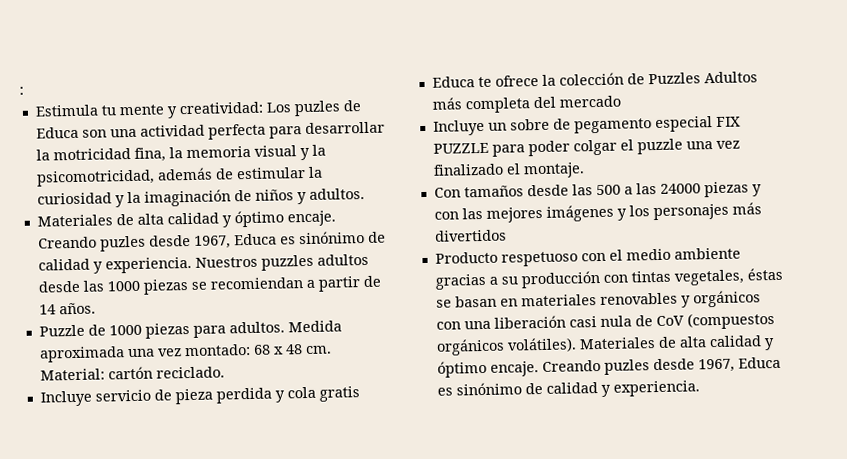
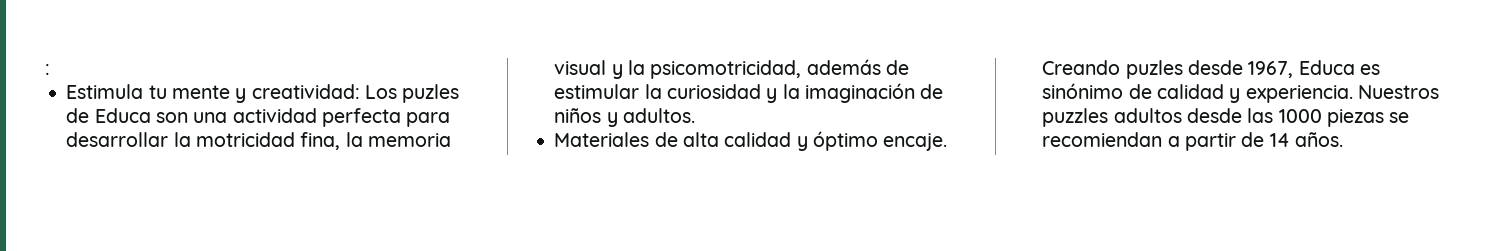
- Puzzle de 1000 piezas para adultos. Medida aproximada una vez montado: 68 x 48 cm. Material: cartón reciclado.
- Incluye servicio de pieza perdida y cola gratis
- Educa te ofrece la colección de Puzzles Adultos más completa del mercado
- Incluye un sobre de pegamento especial FIX PUZZLE para poder colgar el puzzle una vez finalizado el montaje.
- Con tamaños desde las 500 a las 24000 piezas y con las mejores imágenes y los personajes más divertidos
- Producto respetuoso con el medio ambiente gracias a su producción con tintas vegetales, éstas se basan en materiales renovables y orgánicos con una liberación casi nula de CoV (compuestos orgánicos volátiles). Materiales de alta calidad y óptimo encaje. Creando puzles desde 1967, Educa es sinónimo de calidad y experiencia.

